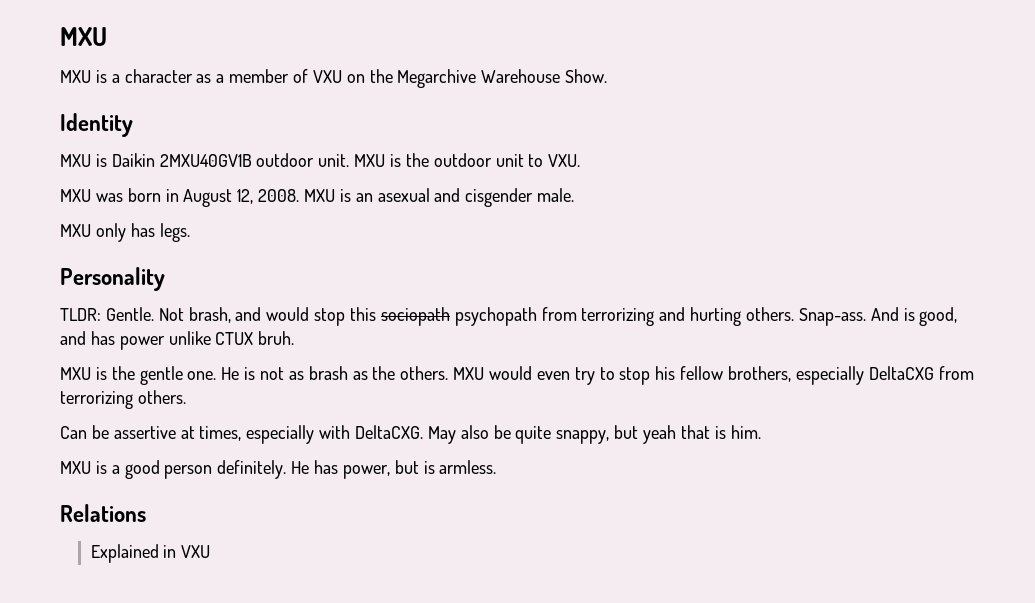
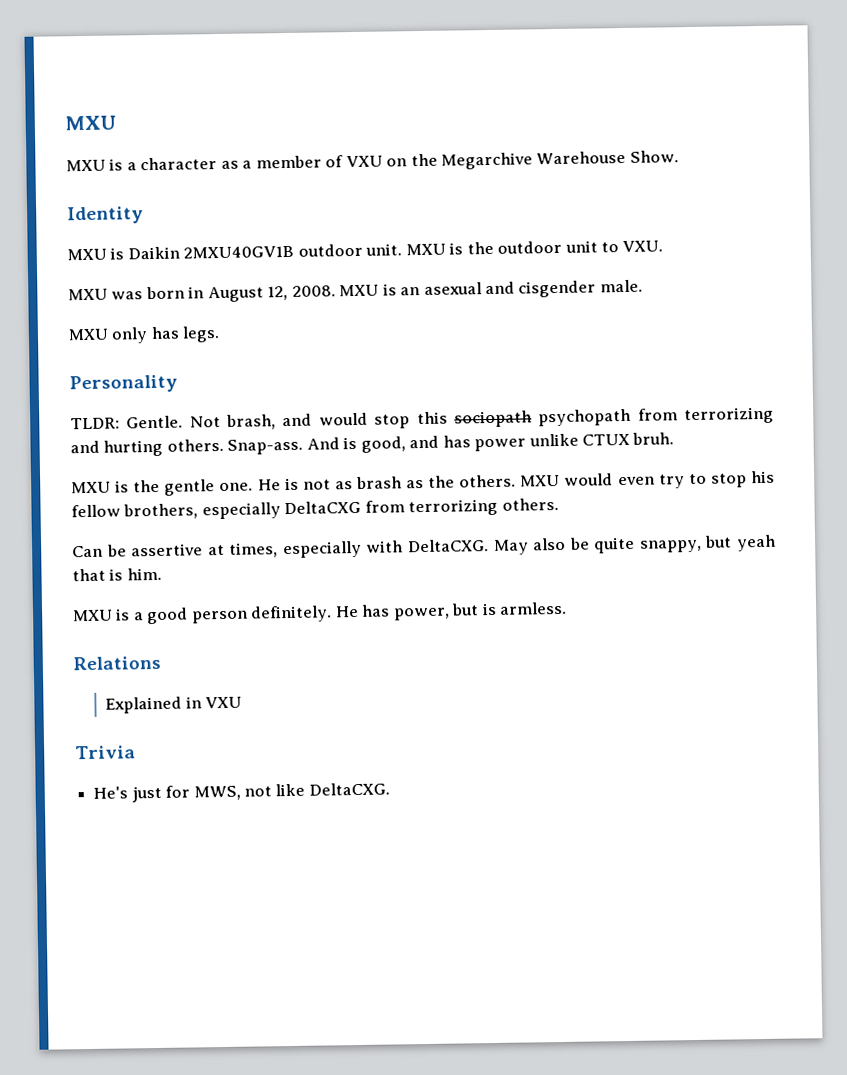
+ Trivia
+ He's just for MWS, not like DeltaCXG.

